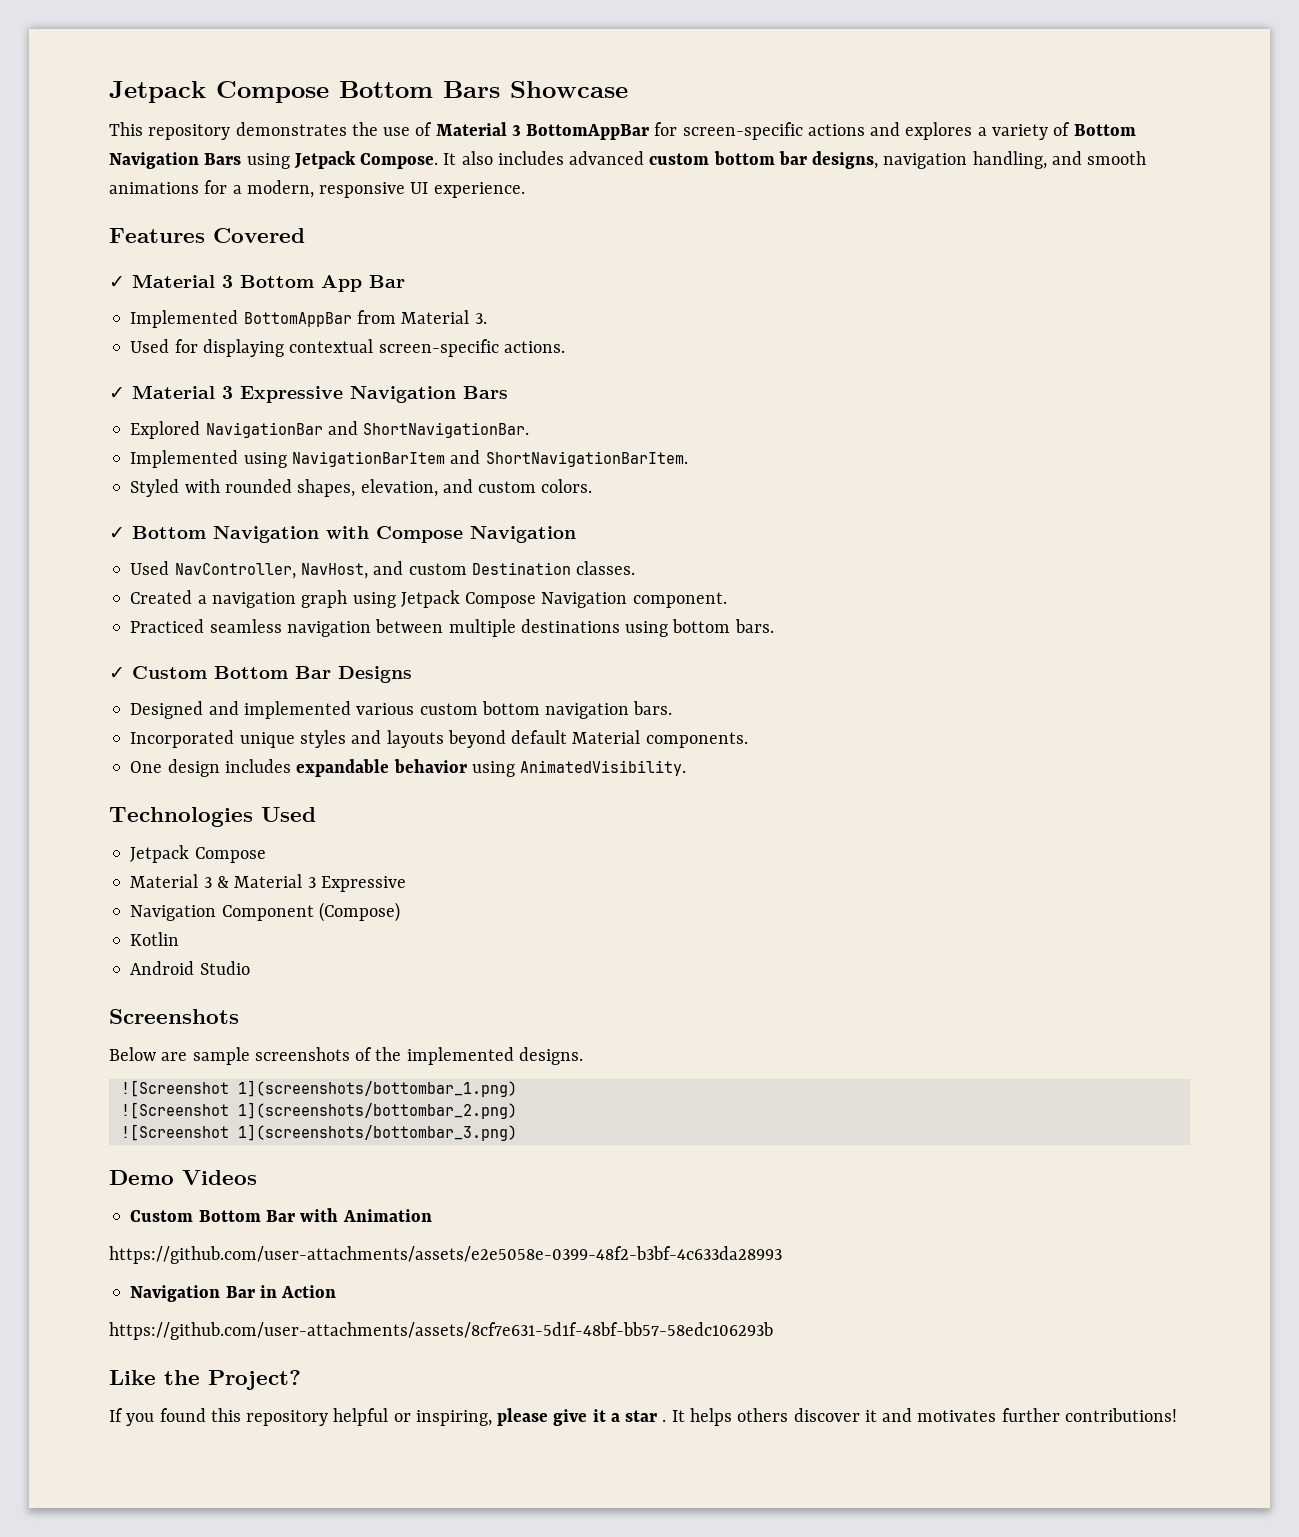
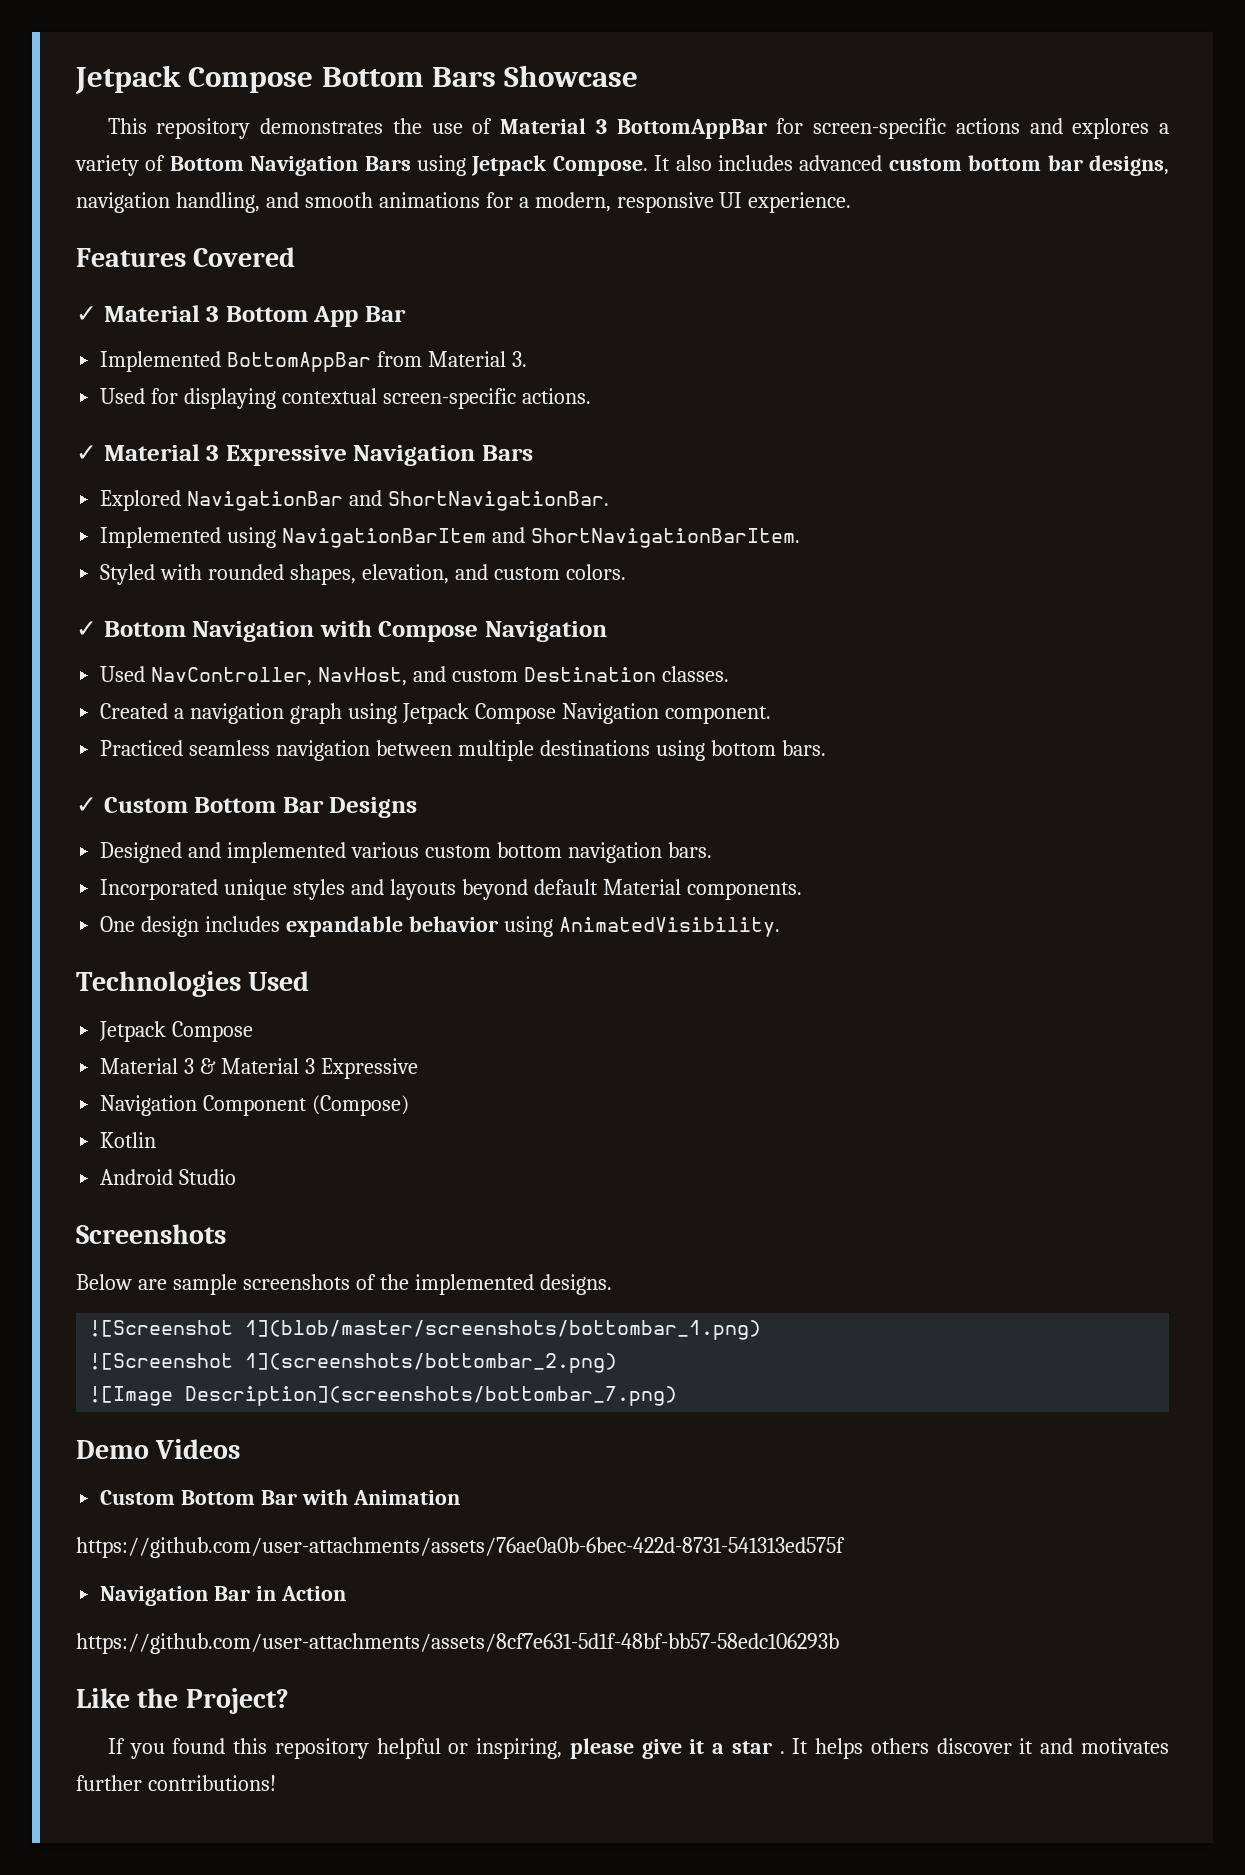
- ![Screenshot 1](screenshots/bottombar_1.png)
+ ![Screenshot 1](blob/master/screenshots/bottombar_1.png)
- ![Screenshot 1](screenshots/bottombar_3.png)
+ ![Image Description](screenshots/bottombar_7.png)
- https://github.com/user-attachments/assets/e2e5058e-0399-48f2-b3bf-4c633da28993
+ https://github.com/user-attachments/assets/76ae0a0b-6bec-422d-8731-541313ed575f

